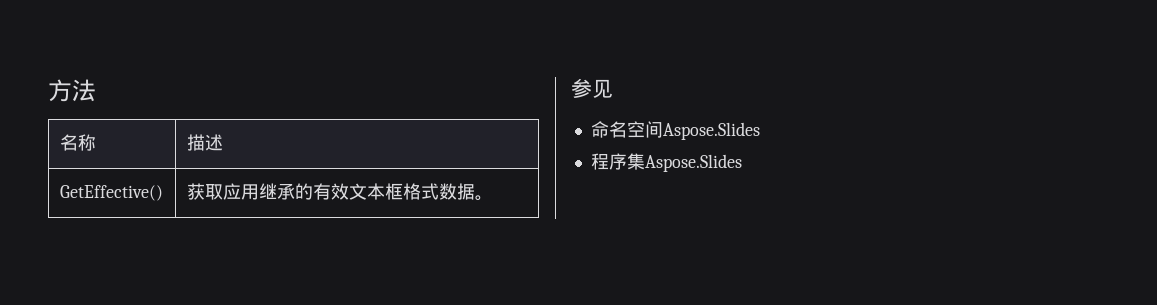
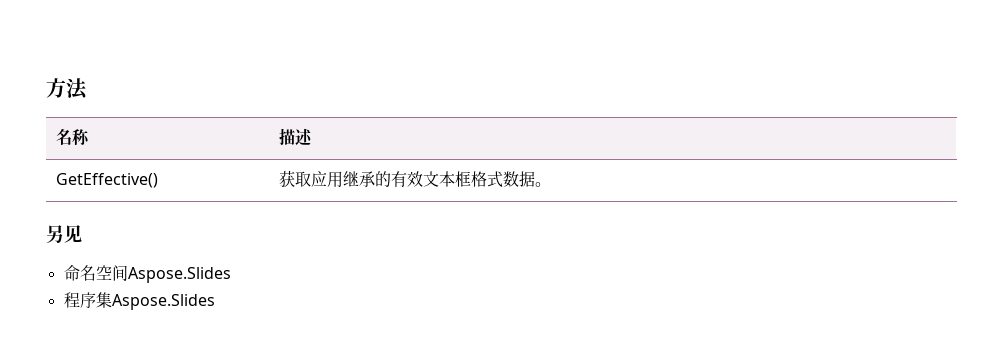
- 参见
+ 另见

